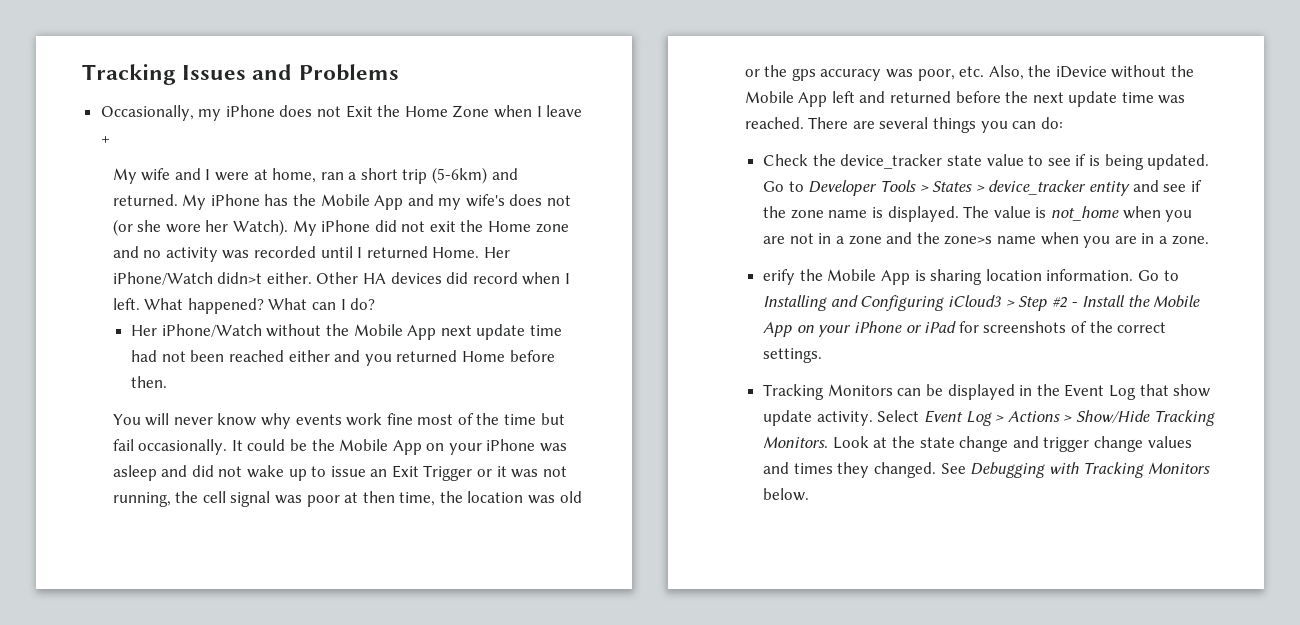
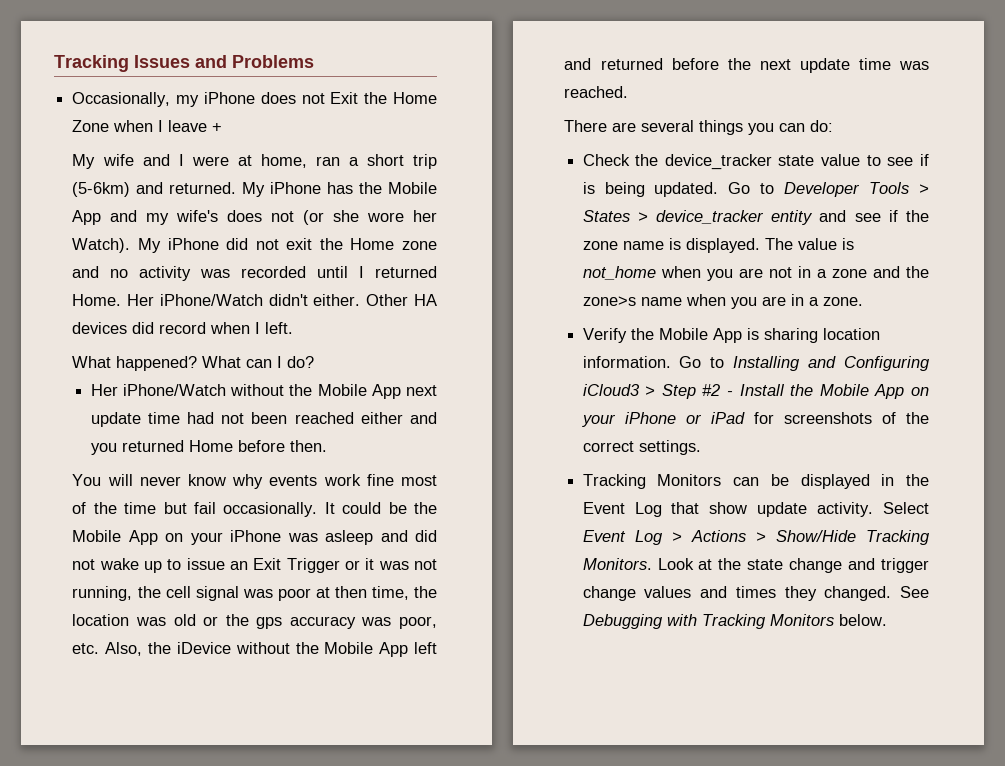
- Her iPhone/Watch didn>t either.
+ Her iPhone/Watch didn't either.
- Other HA devices did record when I left. What happened?
+ Other HA devices did record when I left.
+ What happened?
- It could be the Mobile App on your iPhone was asleep and did not wake up to issue an Exit Trigger or it was not running, the cell signal was poor at then time, the location was old or the gps accuracy was poor, etc. Also, the iDevice without the Mobile App left and returned before the next update time was reached. There are several things you can do:
+ It could be the Mobile App on your iPhone was asleep and did not wake up to issue an Exit Trigger or it was not running, the cell signal was poor at then time, the location was old or the gps accuracy was poor, etc. Also, the iDevice without the Mobile App left and returned before the next update time was reached.
+ There are several things you can do:
- erify the Mobile App is sharing location information.
+ Verify the Mobile App is sharing location information.

